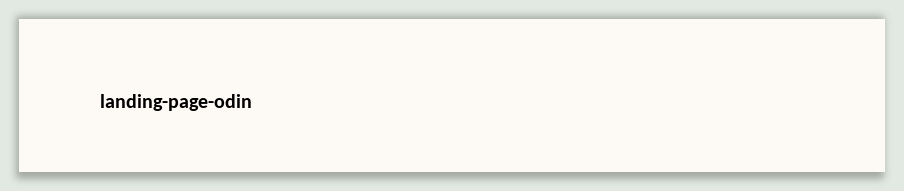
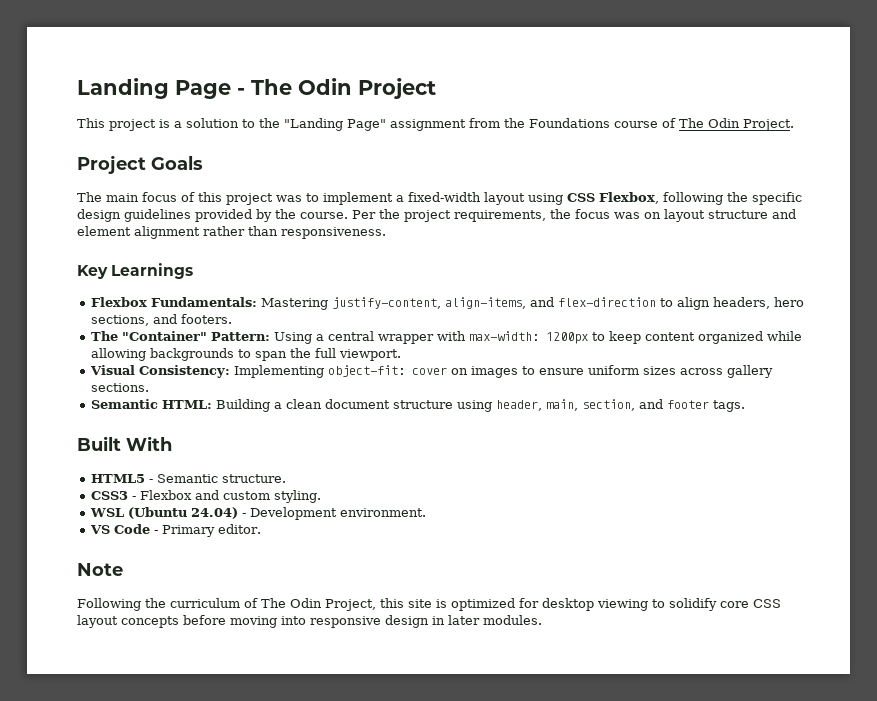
- landing-page-odin
+ Landing Page - The Odin Project
+ This project is a solution to the "Landing Page" assignment from the Foundations course of The Odin Project.
+ Project Goals
+ The main focus of this project was to implement a fixed-width layout using CSS Flexbox, following the specific design guidelines provided by the course. Per the project requirements, the focus was on layout structure and element alignment rather than responsiveness.
+ Key Learnings
+ Flexbox Fundamentals: Mastering justify-content, align-items, and flex-direction to align headers, hero sections, and footers.
+ The "Container" Pattern: Using a central wrapper with max-width: 1200px to keep content organized while allowing backgrounds to span the full viewport.
+ Visual Consistency: Implementing object-fit: cover on images to ensure uniform sizes across gallery sections.
+ Semantic HTML: Building a clean document structure using header, main, section, and footer tags.
+ Built With
+ HTML5 - Semantic structure.
+ CSS3 - Flexbox and custom styling.
+ WSL (Ubuntu 24.04) - Development environment.
+ VS Code - Primary editor.
+ Note
+ Following the curriculum of The Odin Project, this site is optimized for desktop viewing to solidify core CSS layout concepts before moving into responsive design in later modules.

